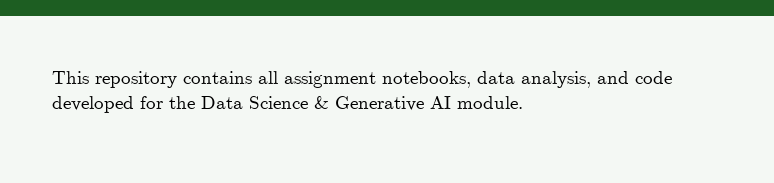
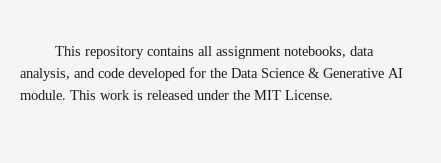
+ This work is released under the MIT License.

